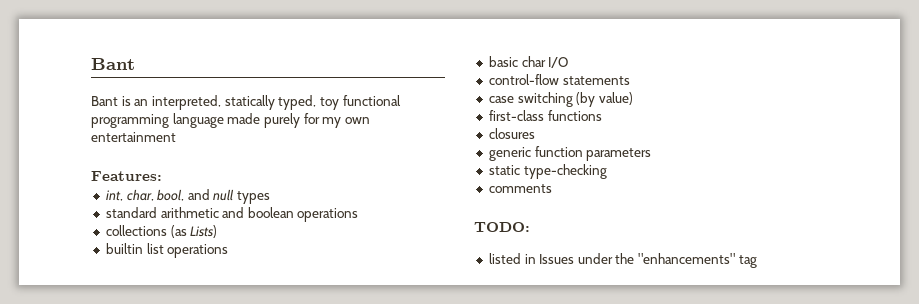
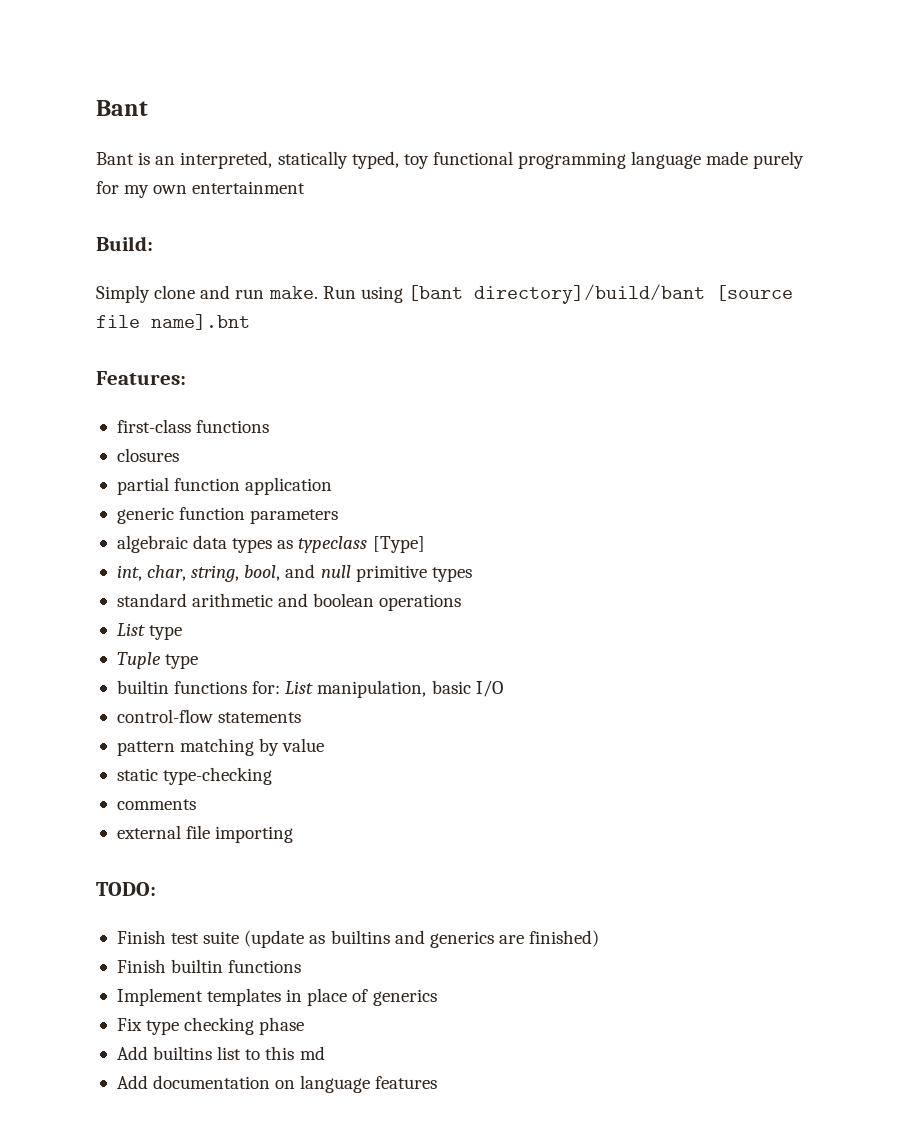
+ Build:
+ Simply clone and run make. Run using [bant directory]/build/bant [source file name].bnt
  Features:
+ first-class functions
+ closures
+ partial function application
+ generic function parameters
+ algebraic data types as typeclass [Type]
- int, char, bool, and null types
+ int, char, string, bool, and null primitive types
- collections (as Lists)
- builtin list operations
- basic char I/O
+ List type
+ Tuple type
+ builtin functions for: List manipulation, basic I/O
  control-flow statements
- case switching (by value)
- first-class functions
- closures
- generic function parameters
+ pattern matching by value
  static type-checking
  comments
+ external file importing
  TODO:
- listed in Issues under the "enhancements" tag
+ Finish test suite (update as builtins and generics are finished)
+ Finish builtin functions
+ Implement templates in place of generics
+ Fix type checking phase
+ Add builtins list to this md
+ Add documentation on language features

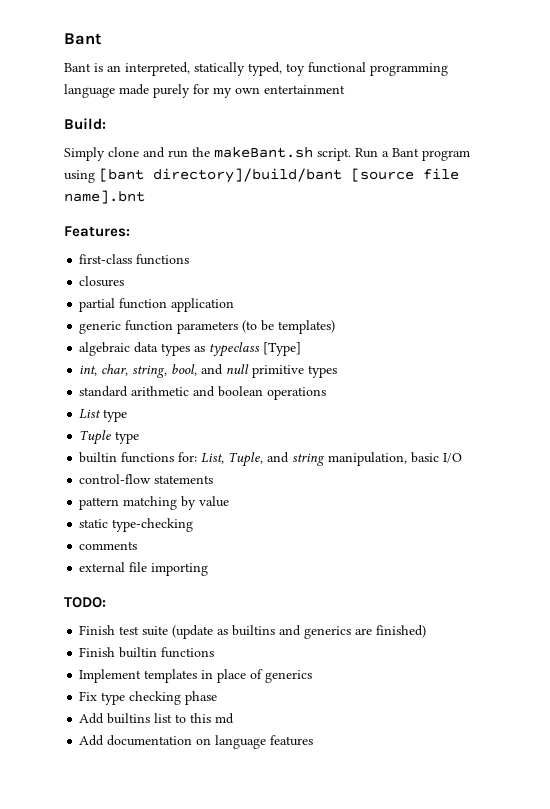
- Simply clone and run make. Run using [bant directory]/build/bant [source file name].bnt
+ Simply clone and run the makeBant.sh script. Run a Bant program using [bant directory]/build/bant [source file name].bnt
- generic function parameters
+ generic function parameters (to be templates)
- builtin functions for: List manipulation, basic I/O
+ builtin functions for: List, Tuple, and string manipulation, basic I/O

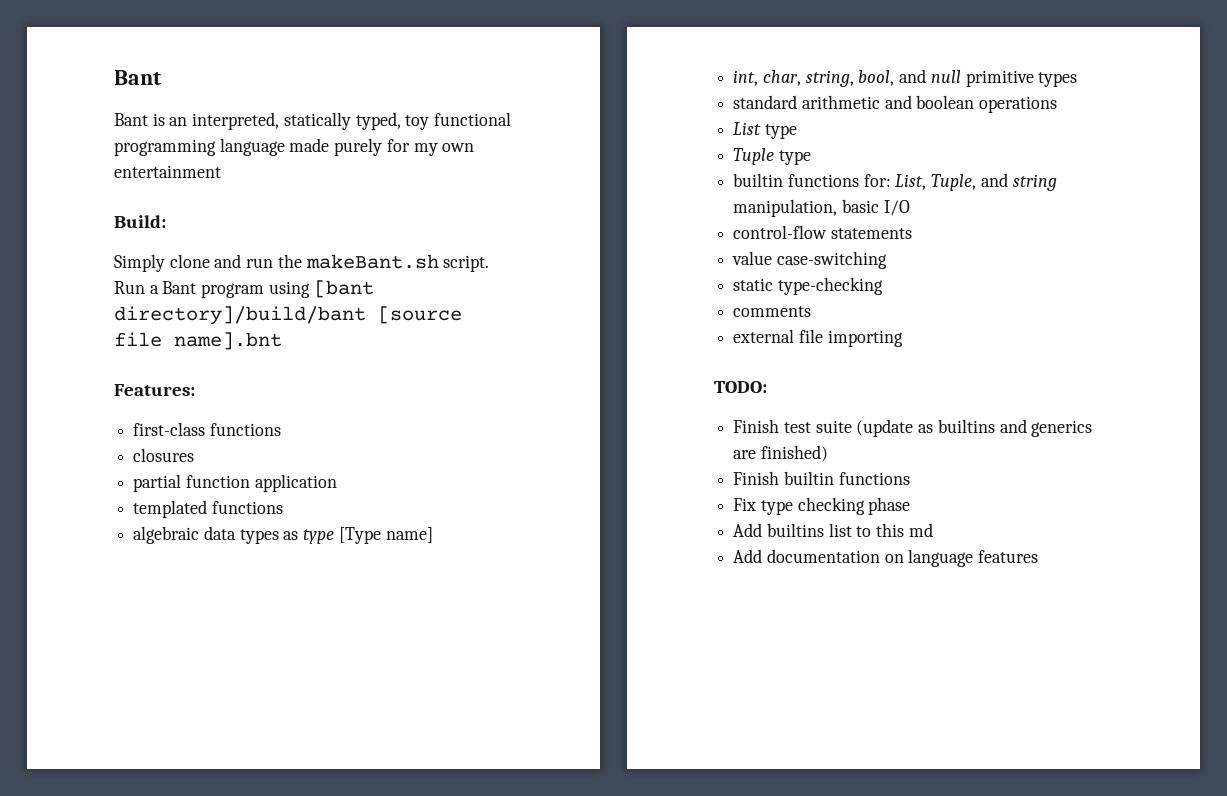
- generic function parameters (to be templates)
+ templated functions
- algebraic data types as typeclass [Type]
+ algebraic data types as type [Type name]
- pattern matching by value
+ value case-switching
- Implement templates in place of generics

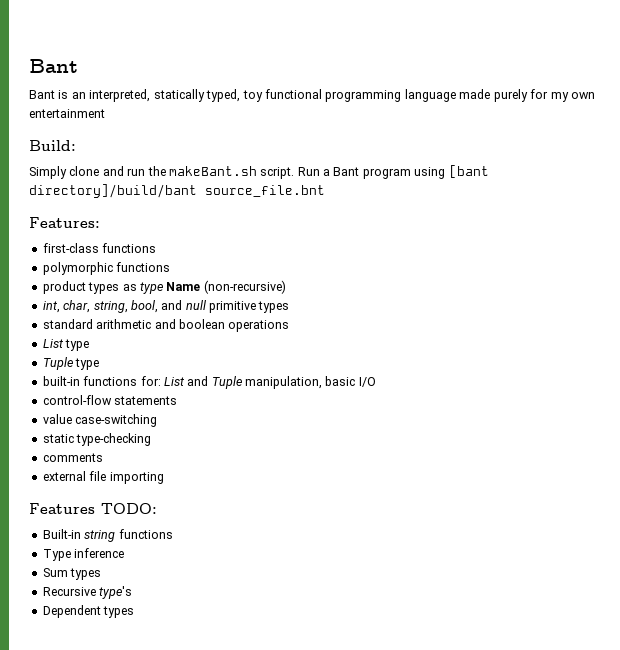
- Run a Bant program using [bant directory]/build/bant [source file name].bnt
+ Run a Bant program using [bant directory]/build/bant source_file.bnt
- closures
- partial function application
- templated functions
- algebraic data types as type [Type name]
+ polymorphic functions
+ product types as type Name (non-recursive)
- builtin functions for: List, Tuple, and string manipulation, basic I/O
+ built-in functions for: List and Tuple manipulation, basic I/O
- TODO:
+ Features TODO:
- Finish test suite (update as builtins and generics are finished)
- Finish builtin functions
- Fix type checking phase
- Add builtins list to this md
- Add documentation on language features
+ Built-in string functions
+ Type inference
+ Sum types
+ Recursive type's
+ Dependent types

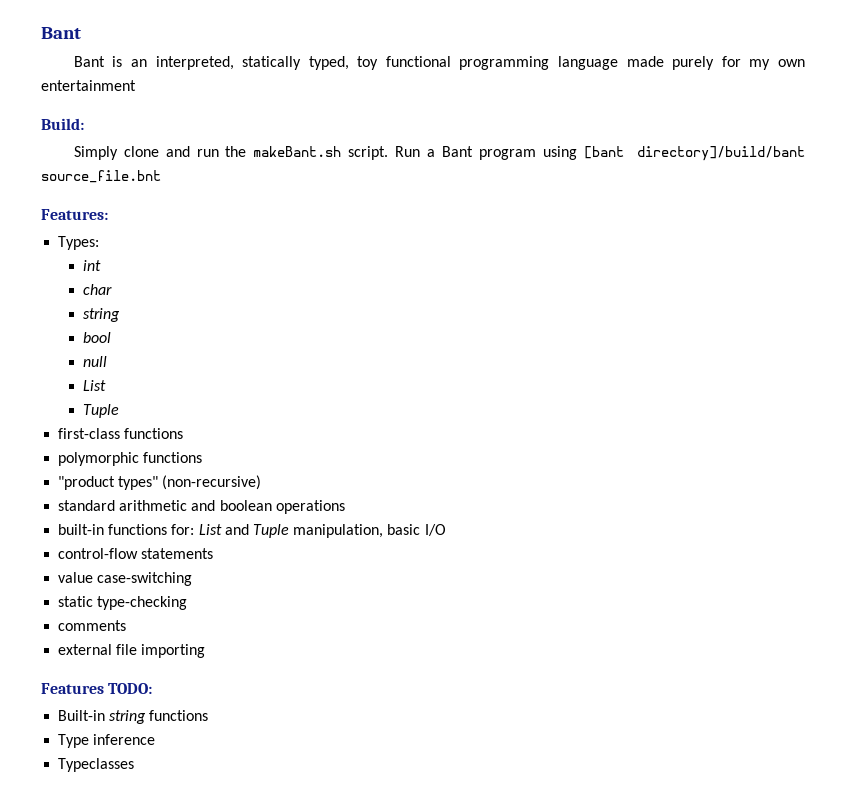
+ Types:
+ int
+ char
+ string
+ bool
+ null
+ List
+ Tuple
  first-class functions
  polymorphic functions
- product types as type Name (non-recursive)
- int, char, string, bool, and null primitive types
+ "product types" (non-recursive)
- List type
- Tuple type
- Sum types
- Recursive type's
- Dependent types
+ Typeclasses

